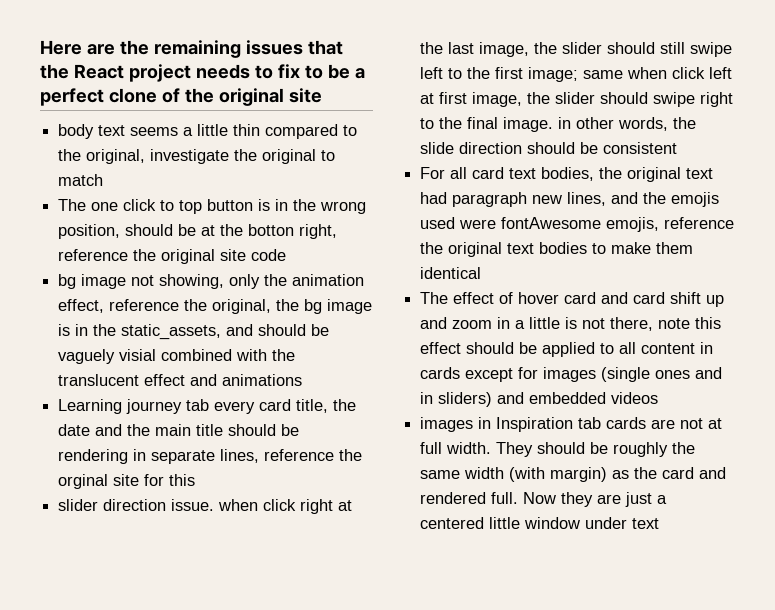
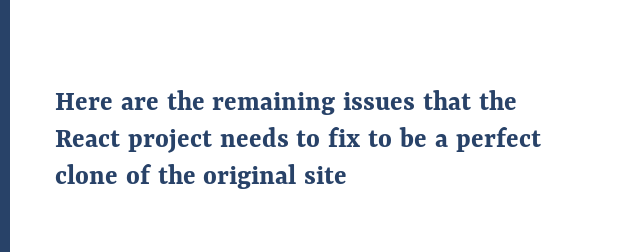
- body text seems a little thin compared to the original, investigate the original to match
- The one click to top button is in the wrong position, should be at the botton right, reference the original site code
- bg image not showing, only the animation effect, reference the original, the bg image is in the static_assets, and should be vaguely visial combined with the translucent effect and animations
- Learning journey tab every card title, the date and the main title should be rendering in separate lines, reference the orginal site for this
- slider direction issue. when click right at the last image, the slider should still swipe left to the first image; same when click left at first image, the slider should swipe right to the final image. in other words, the slide direction should be consistent
- For all card text bodies, the original text had paragraph new lines, and the emojis used were fontAwesome emojis, reference the original text bodies to make them identical
- The effect of hover card and card shift up and zoom in a little is not there, note this effect should be applied to all content in cards except for images (single ones and in sliders) and embedded videos
- images in Inspiration tab cards are not at full width. They should be roughly the same width (with margin) as the card and rendered full. Now they are just a centered little window under text

